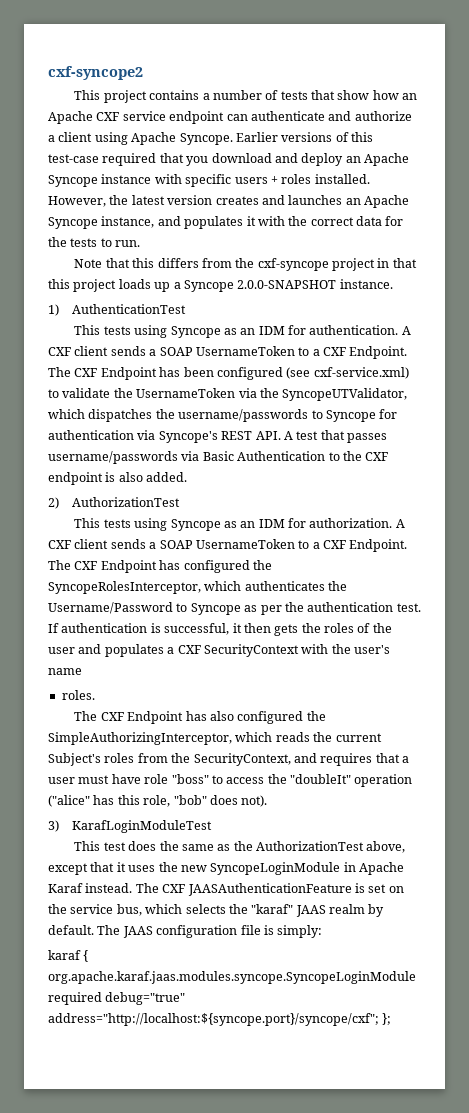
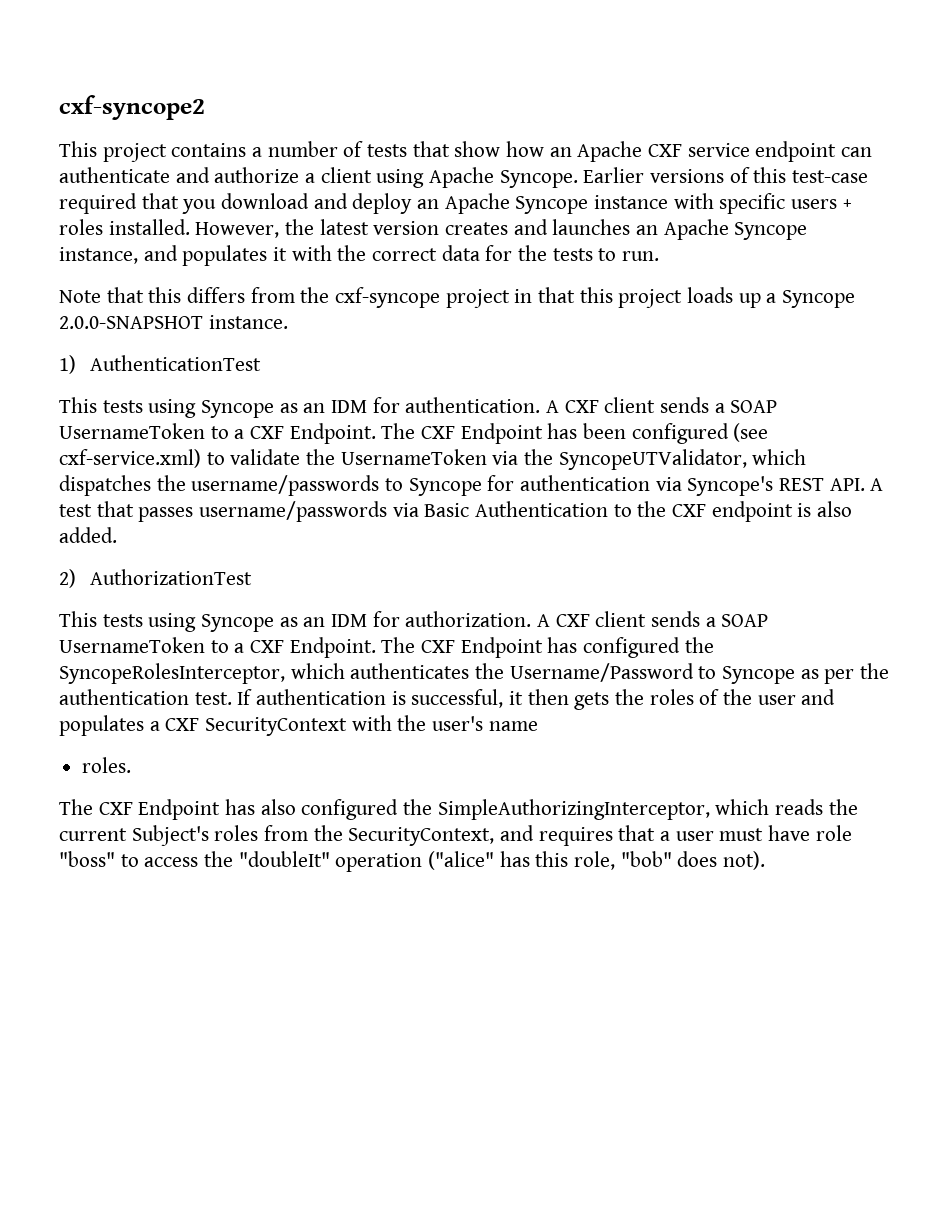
- 3) KarafLoginModuleTest
- This test does the same as the AuthorizationTest above, except that it uses the new SyncopeLoginModule in Apache Karaf instead. The CXF JAASAuthenticationFeature is set on the service bus, which selects the "karaf" JAAS realm by default. The JAAS configuration file is simply:
- karaf { org.apache.karaf.jaas.modules.syncope.SyncopeLoginModule required debug="true" address="http://localhost:${syncope.port}/syncope/cxf"; };

